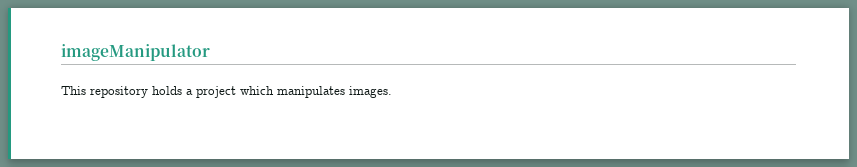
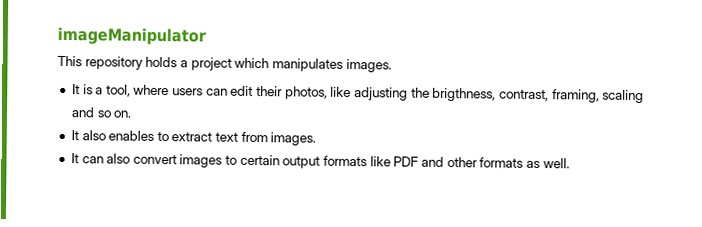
+ It is a tool, where users can edit their photos, like adjusting the brigthness, contrast, framing, scaling and so on.
+ It also enables to extract text from images.
+ It can also convert images to certain output formats like PDF and other formats as well.

